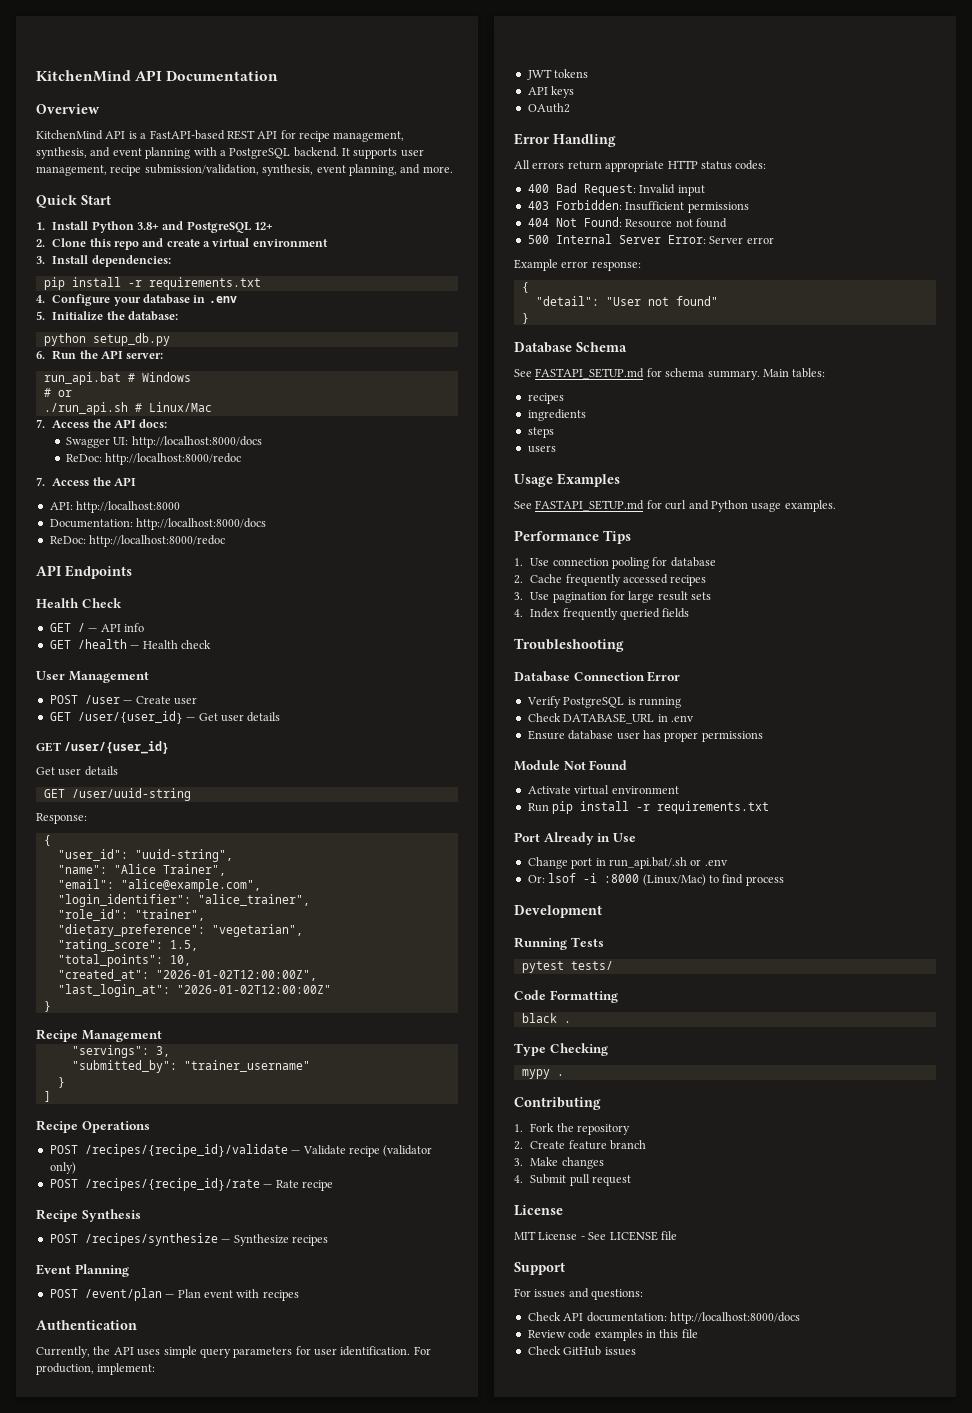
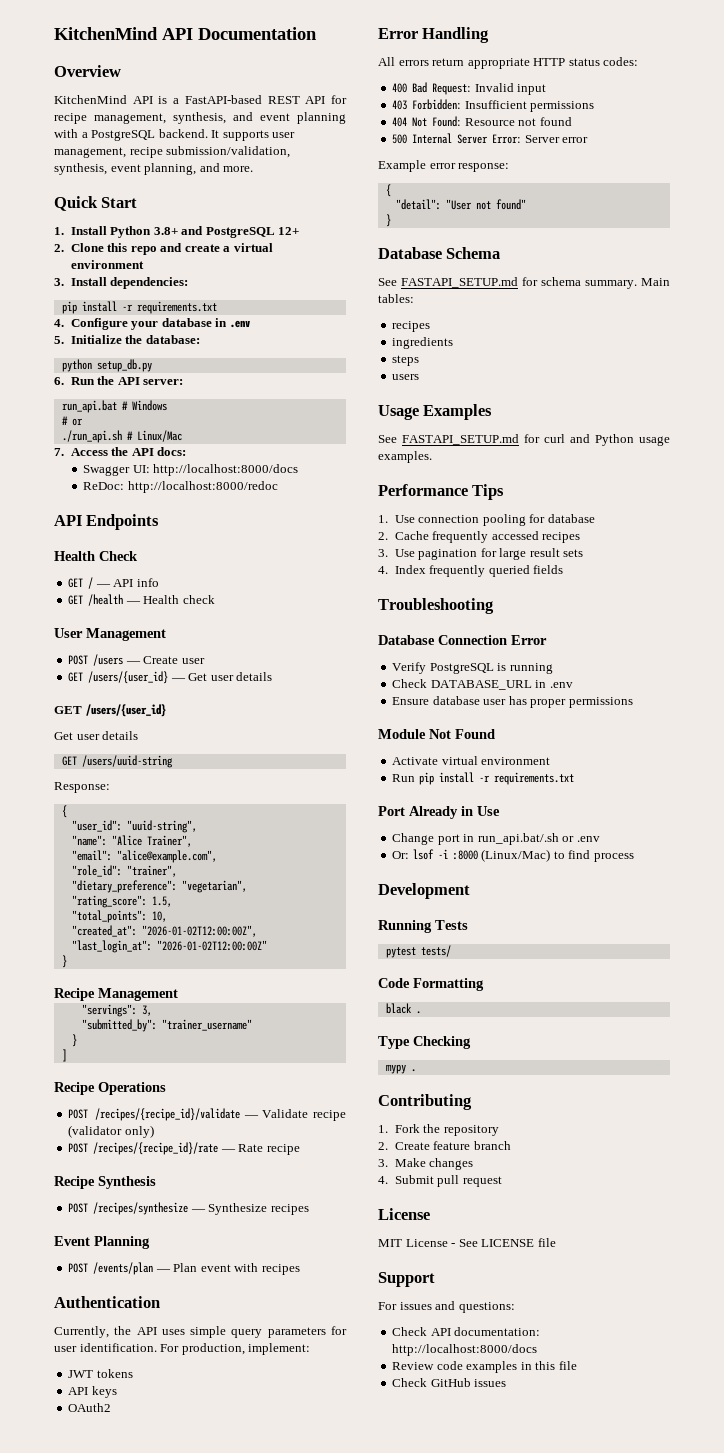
  Swagger UI: http://localhost:8000/docs
- ReDoc: http://localhost:8000/redoc
- 7. Access the API
- API: http://localhost:8000
- Documentation: http://localhost:8000/docs
- POST /user — Create user
+ POST /users — Create user
- GET /user/{user_id} — Get user details
- GET /user/{user_id}
+ GET /users/{user_id} — Get user details
+ GET /users/{user_id}
  Get user details
- GET /user/uuid-string
+ GET /users/uuid-string
- "login_identifier": "alice_trainer",
- POST /event/plan — Plan event with recipes
+ POST /events/plan — Plan event with recipes

